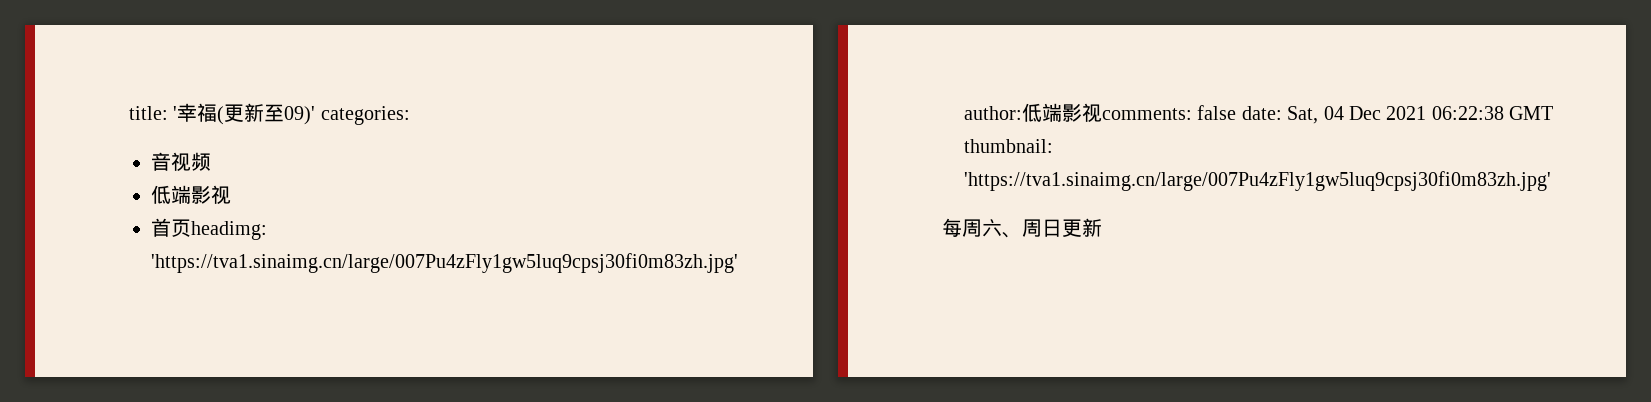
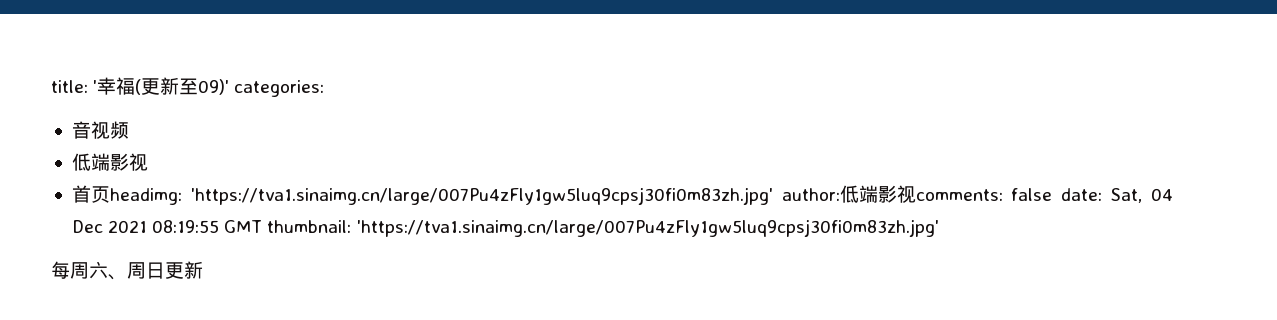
- 首页headimg: 'https://tva1.sinaimg.cn/large/007Pu4zFly1gw5luq9cpsj30fi0m83zh.jpg' author:低端影视comments: false date: Sat, 04 Dec 2021 06:22:38 GMT thumbnail: 'https://tva1.sinaimg.cn/large/007Pu4zFly1gw5luq9cpsj30fi0m83zh.jpg'
+ 首页headimg: 'https://tva1.sinaimg.cn/large/007Pu4zFly1gw5luq9cpsj30fi0m83zh.jpg' author:低端影视comments: false date: Sat, 04 Dec 2021 08:19:55 GMT thumbnail: 'https://tva1.sinaimg.cn/large/007Pu4zFly1gw5luq9cpsj30fi0m83zh.jpg'

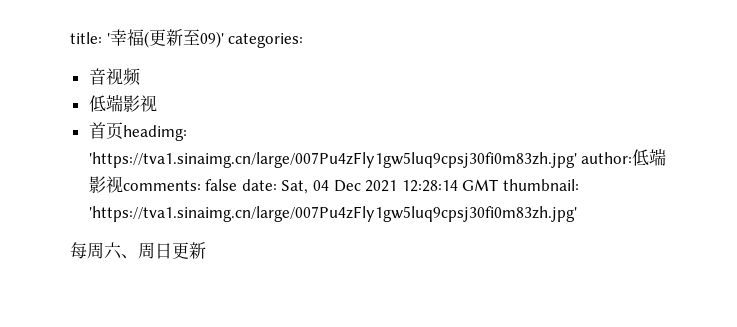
- 首页headimg: 'https://tva1.sinaimg.cn/large/007Pu4zFly1gw5luq9cpsj30fi0m83zh.jpg' author:低端影视comments: false date: Sat, 04 Dec 2021 08:19:55 GMT thumbnail: 'https://tva1.sinaimg.cn/large/007Pu4zFly1gw5luq9cpsj30fi0m83zh.jpg'
+ 首页headimg: 'https://tva1.sinaimg.cn/large/007Pu4zFly1gw5luq9cpsj30fi0m83zh.jpg' author:低端影视comments: false date: Sat, 04 Dec 2021 12:28:14 GMT thumbnail: 'https://tva1.sinaimg.cn/large/007Pu4zFly1gw5luq9cpsj30fi0m83zh.jpg'

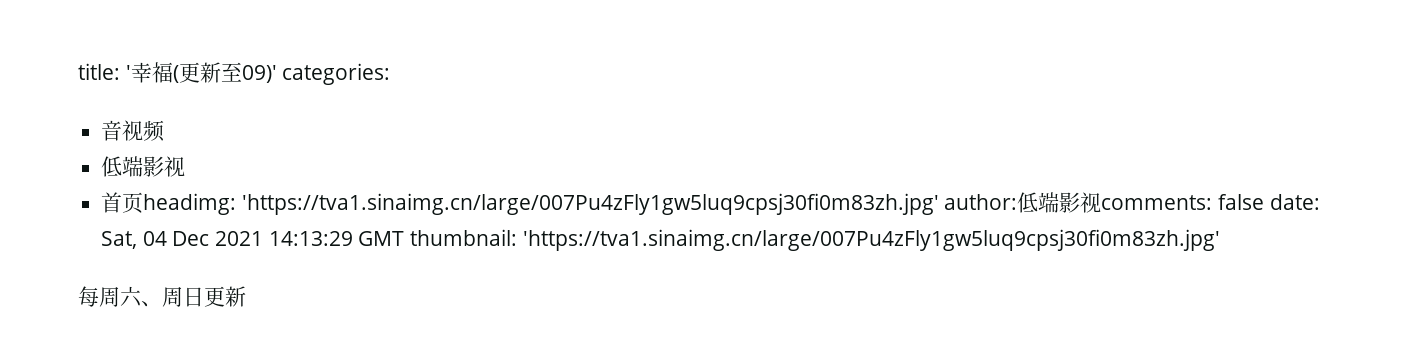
- 首页headimg: 'https://tva1.sinaimg.cn/large/007Pu4zFly1gw5luq9cpsj30fi0m83zh.jpg' author:低端影视comments: false date: Sat, 04 Dec 2021 12:28:14 GMT thumbnail: 'https://tva1.sinaimg.cn/large/007Pu4zFly1gw5luq9cpsj30fi0m83zh.jpg'
+ 首页headimg: 'https://tva1.sinaimg.cn/large/007Pu4zFly1gw5luq9cpsj30fi0m83zh.jpg' author:低端影视comments: false date: Sat, 04 Dec 2021 14:13:29 GMT thumbnail: 'https://tva1.sinaimg.cn/large/007Pu4zFly1gw5luq9cpsj30fi0m83zh.jpg'

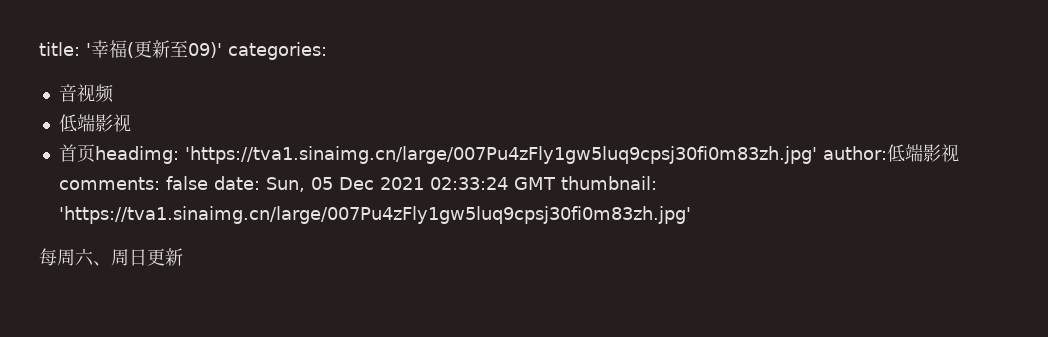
- 首页headimg: 'https://tva1.sinaimg.cn/large/007Pu4zFly1gw5luq9cpsj30fi0m83zh.jpg' author:低端影视comments: false date: Sat, 04 Dec 2021 14:13:29 GMT thumbnail: 'https://tva1.sinaimg.cn/large/007Pu4zFly1gw5luq9cpsj30fi0m83zh.jpg'
+ 首页headimg: 'https://tva1.sinaimg.cn/large/007Pu4zFly1gw5luq9cpsj30fi0m83zh.jpg' author:低端影视comments: false date: Sun, 05 Dec 2021 02:33:24 GMT thumbnail: 'https://tva1.sinaimg.cn/large/007Pu4zFly1gw5luq9cpsj30fi0m83zh.jpg'

